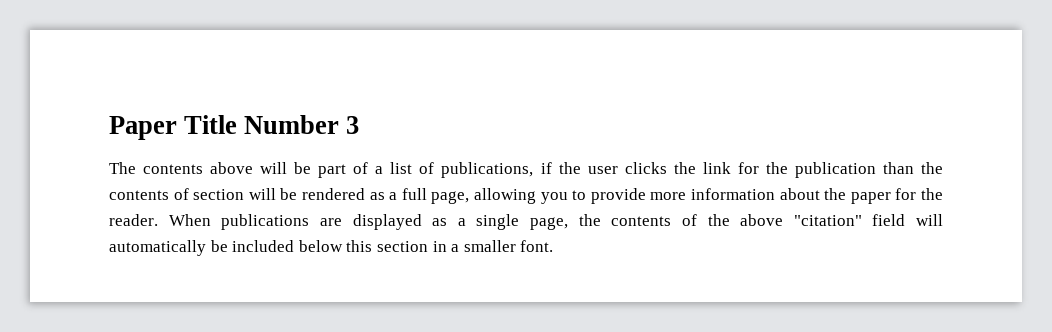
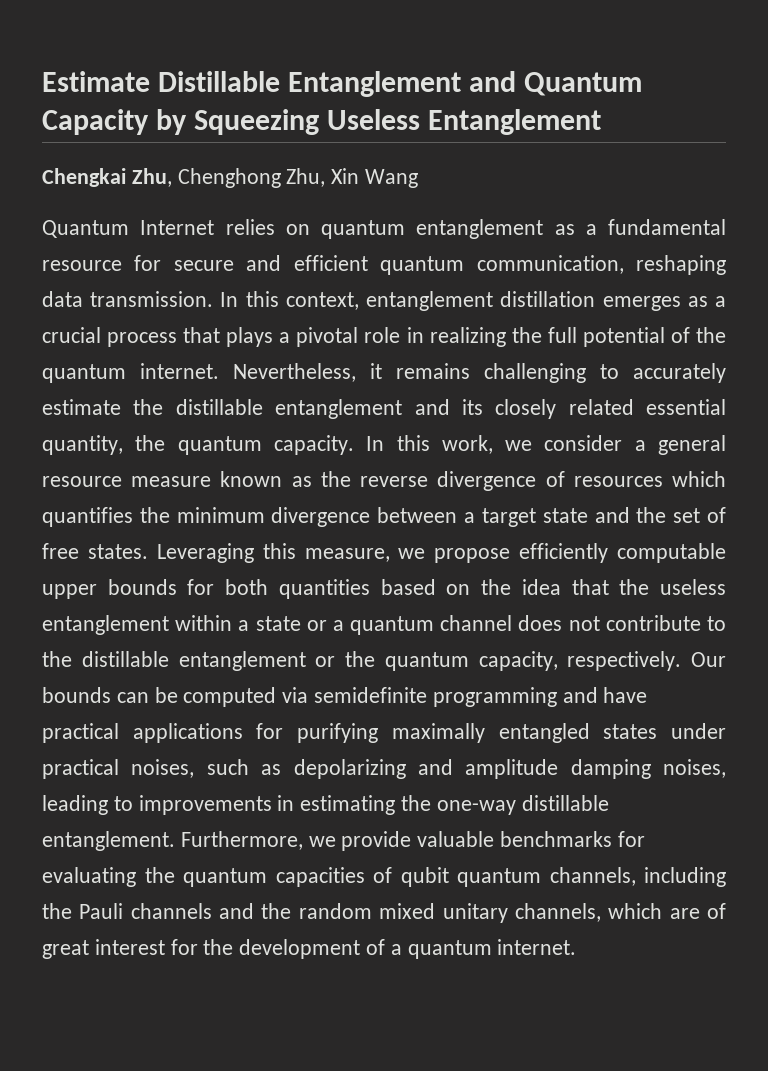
- Paper Title Number 3
- The contents above will be part of a list of publications, if the user clicks the link for the publication than the contents of section will be rendered as a full page, allowing you to provide more information about the paper for the reader. When publications are displayed as a single page, the contents of the above "citation" field will automatically be included below this section in a smaller font.
+ Estimate Distillable Entanglement and Quantum Capacity by Squeezing Useless Entanglement
+ Chengkai Zhu, Chenghong Zhu, Xin Wang
+ Quantum Internet relies on quantum entanglement as a fundamental resource for secure and efficient quantum communication, reshaping data transmission. In this context, entanglement distillation emerges as a crucial process that plays a pivotal role in realizing the full potential of the quantum internet. Nevertheless, it remains challenging to accurately estimate the distillable entanglement and its closely related essential quantity, the quantum capacity. In this work, we consider a general resource measure known as the reverse divergence of resources which quantifies the minimum divergence between a target state and the set of free states. Leveraging this measure, we propose efficiently computable upper bounds for both quantities based on the idea that the useless entanglement within a state or a quantum channel does not contribute to the distillable entanglement or the quantum capacity, respectively. Our bounds can be computed via semidefinite programming and have practical applications for purifying maximally entangled states under practical noises, such as depolarizing and amplitude damping noises, leading to improvements in estimating the one-way distillable entanglement. Furthermore, we provide valuable benchmarks for evaluating the quantum capacities of qubit quantum channels, including the Pauli channels and the random mixed unitary channels, which are of great interest for the development of a quantum internet.

